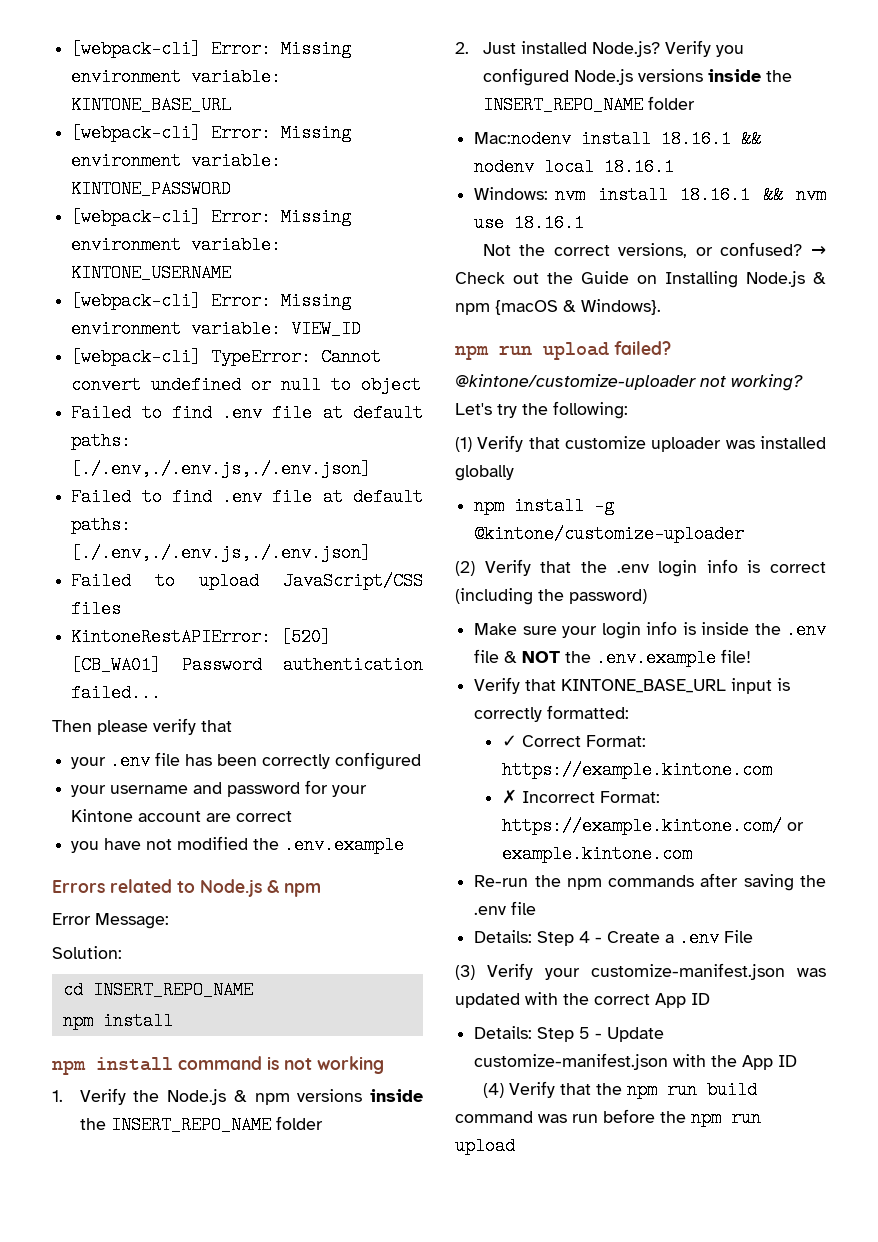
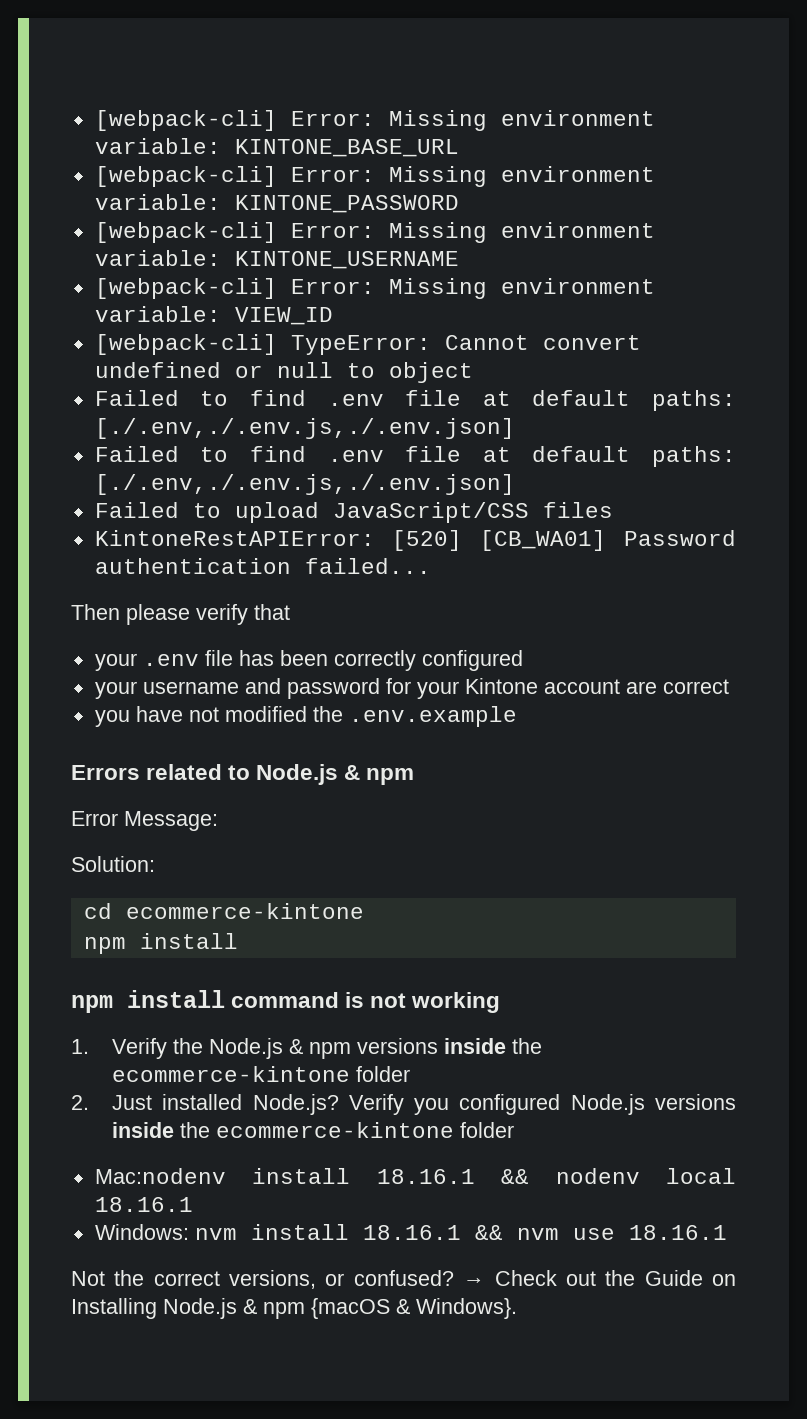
- cd INSERT_REPO_NAME
+ cd ecommerce-kintone
- 1. Verify the Node.js & npm versions inside the INSERT_REPO_NAME folder
+ 1. Verify the Node.js & npm versions inside the ecommerce-kintone folder
- Verify you configured Node.js versions inside the INSERT_REPO_NAME folder
+ Verify you configured Node.js versions inside the ecommerce-kintone folder
- npm run upload failed?
- @kintone/customize-uploader not working? Let's try the following:
- (1) Verify that customize uploader was installed globally
- npm install -g @kintone/customize-uploader
- (2) Verify that the .env login info is correct (including the password)
- Make sure your login info is inside the .env file & NOT the .env.example file!
- Verify that KINTONE_BASE_URL input is correctly formatted:
- ✓ Correct Format: https://example.kintone.com
- ✗ Incorrect Format: https://example.kintone.com/ or example.kintone.com
- Re-run the npm commands after saving the .env file
- Details: Step 4 - Create a .env File
- (3) Verify your customize-manifest.json was updated with the correct App ID
- Details: Step 5 - Update customize-manifest.json with the App ID
- (4) Verify that the npm run build command was run before the npm run upload

